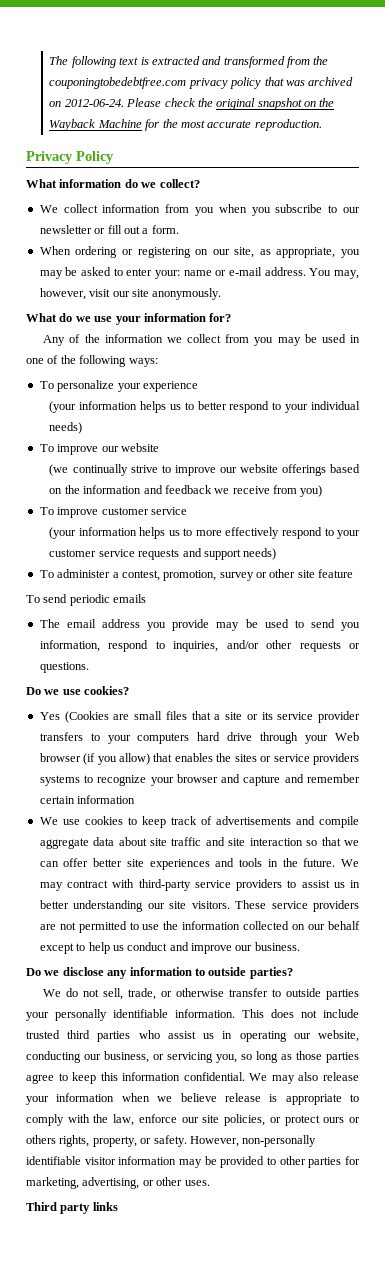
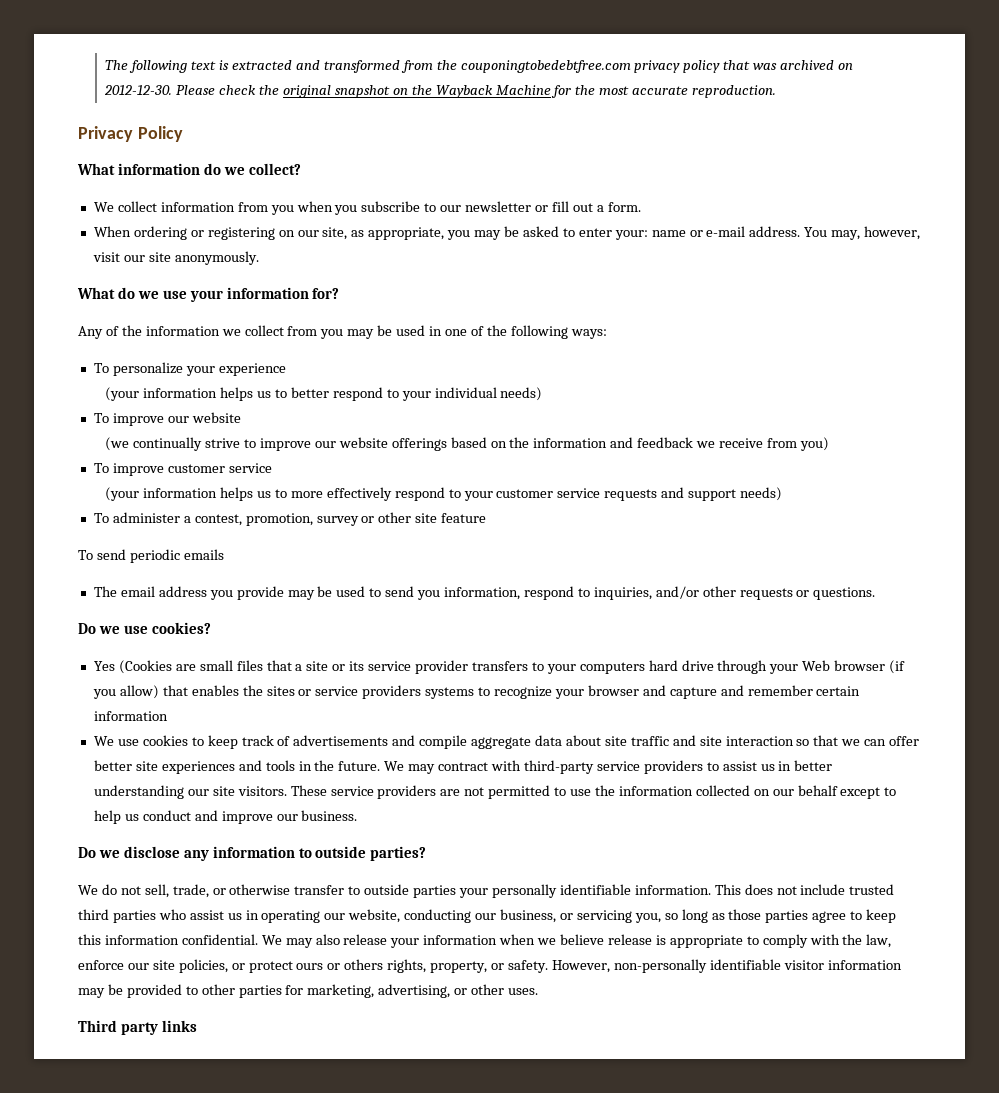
- The following text is extracted and transformed from the couponingtobedebtfree.com privacy policy that was archived on 2012-06-24.
+ The following text is extracted and transformed from the couponingtobedebtfree.com privacy policy that was archived on 2012-12-30.

